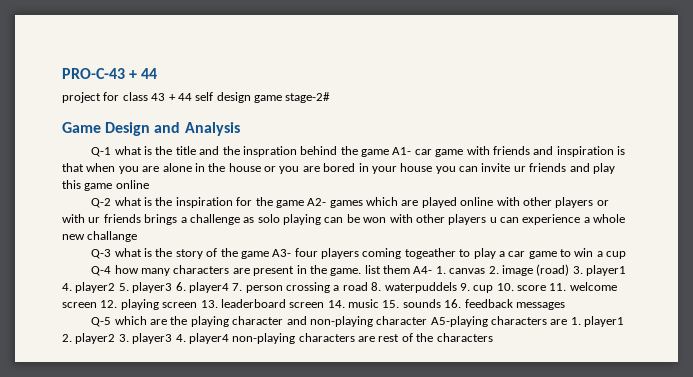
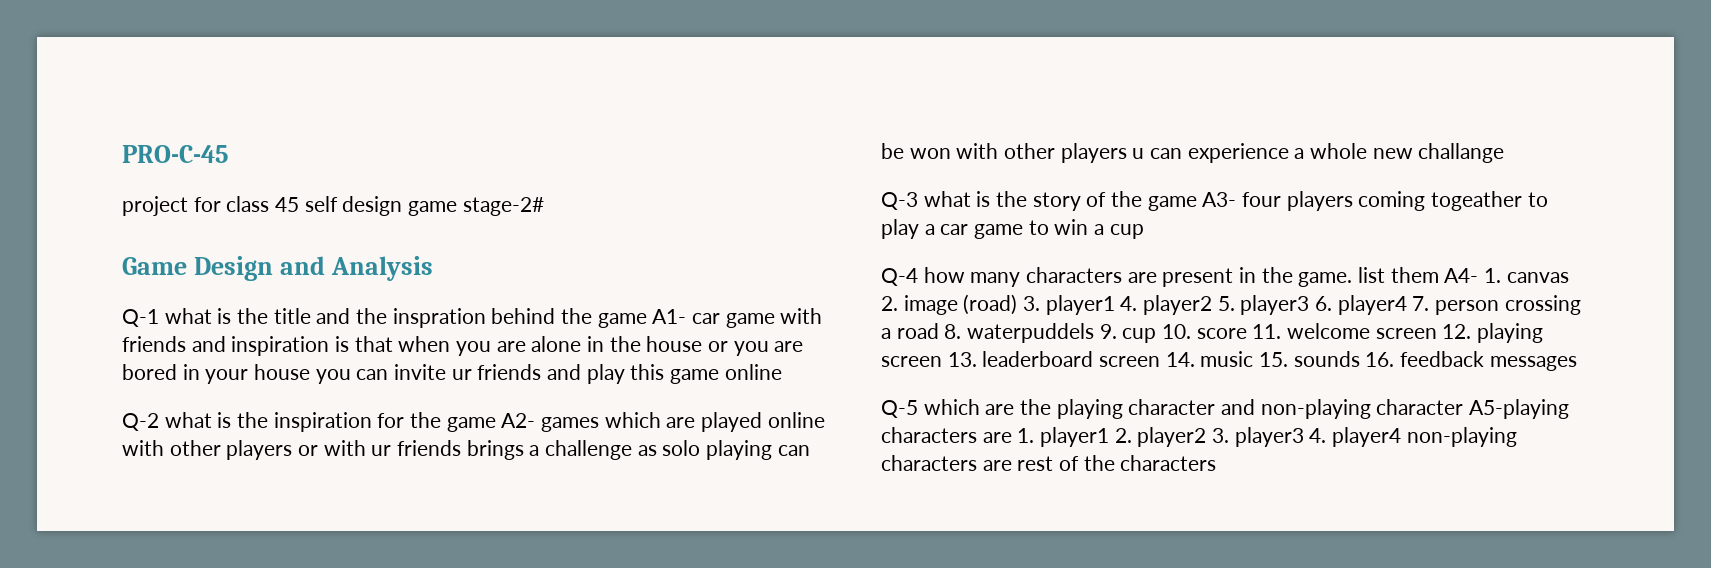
- PRO-C-43 + 44
+ PRO-C-45
- project for class 43 + 44 self design game stage-2#
+ project for class 45 self design game stage-2#

